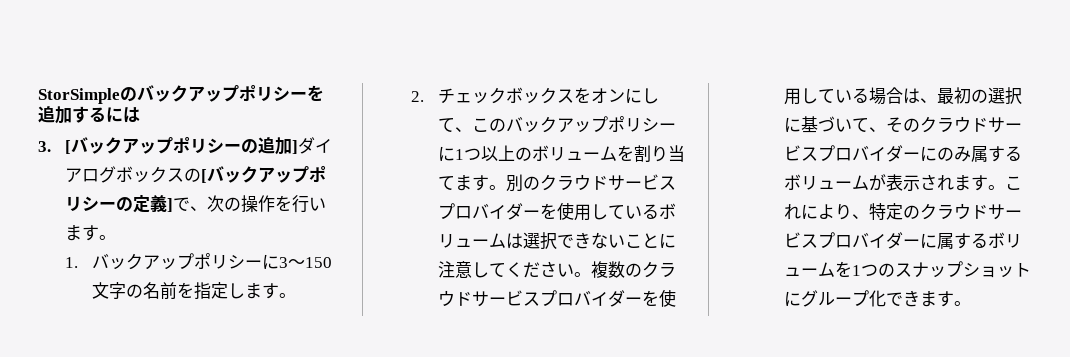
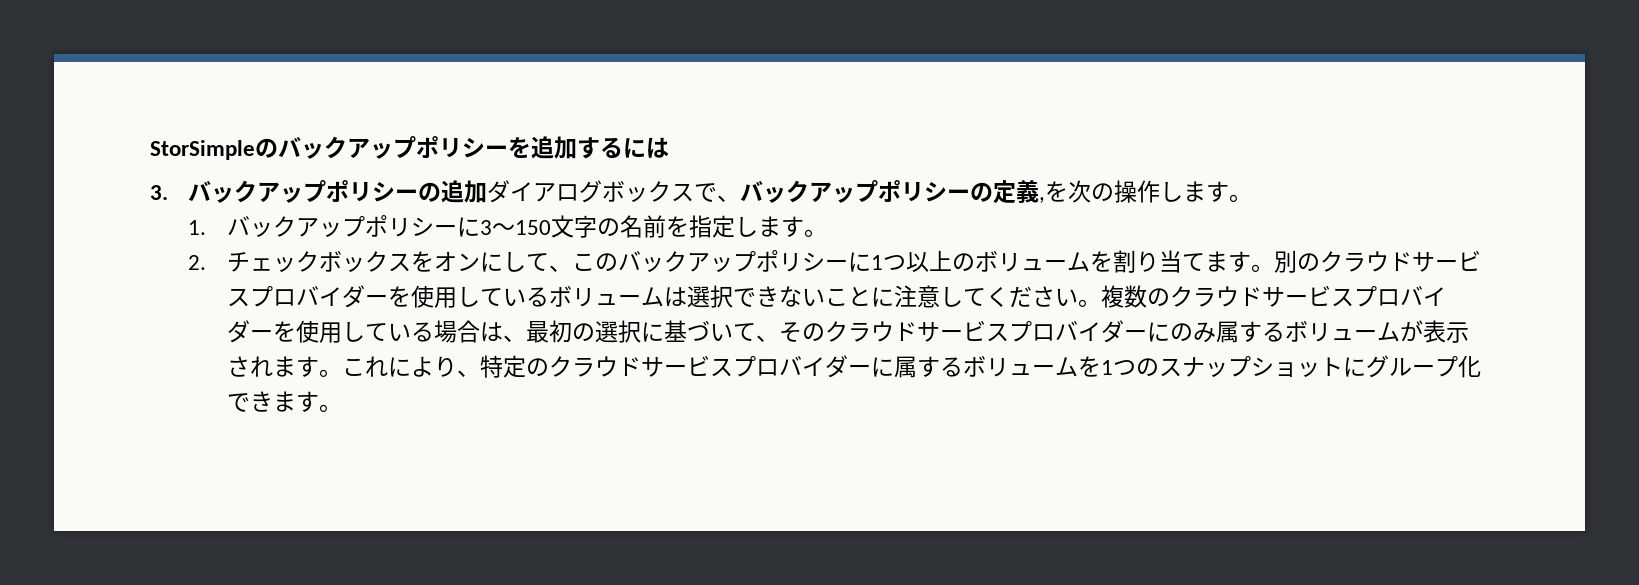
- 3. [バックアップポリシーの追加]ダイアログボックスの[バックアップポリシーの定義]で、次の操作を行います。
+ 3.バックアップポリシーの追加ダイアログボックスで、バックアップポリシーの定義,を次の操作します。

